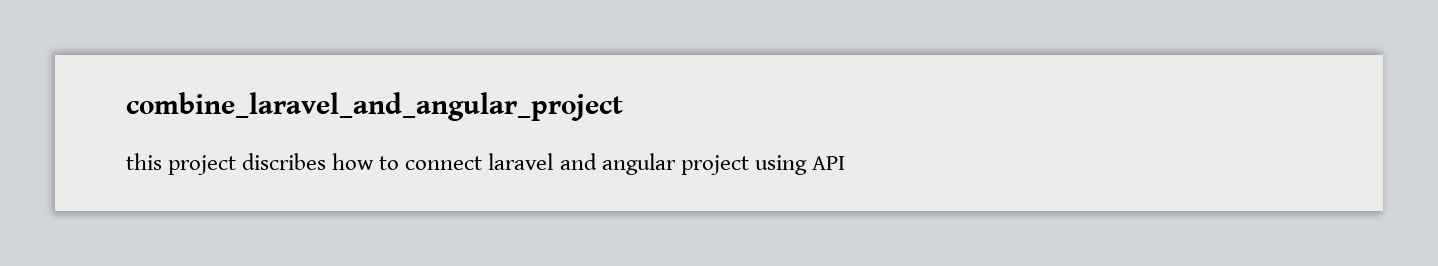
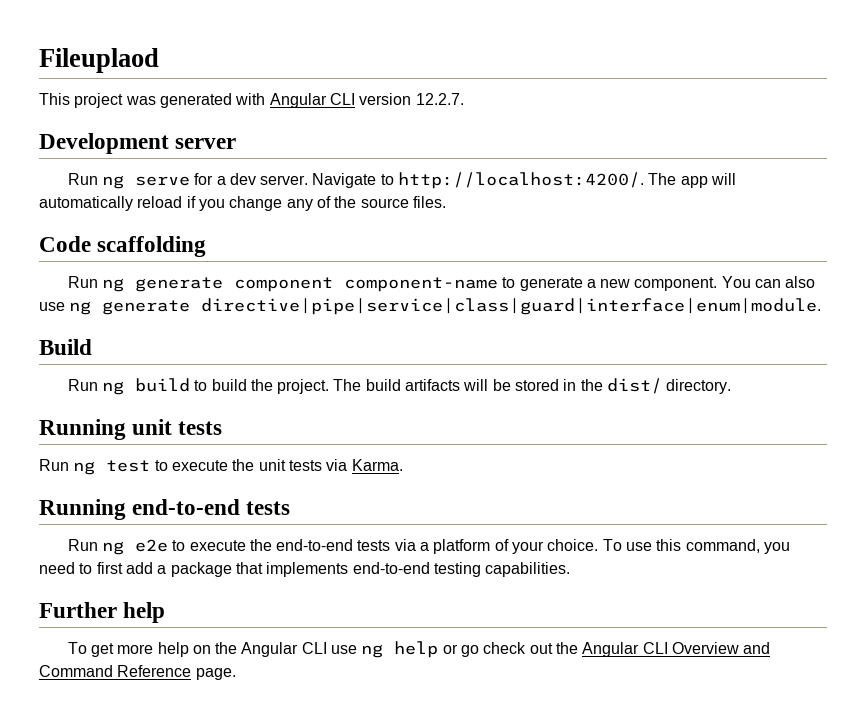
- combine_laravel_and_angular_project
- this project discribes how to connect laravel and angular project using API
+ Fileuplaod
+ This project was generated with Angular CLI version 12.2.7.
+ Development server
+ Run ng serve for a dev server. Navigate to http://localhost:4200/. The app will automatically reload if you change any of the source files.
+ Code scaffolding
+ Run ng generate component component-name to generate a new component. You can also use ng generate directive|pipe|service|class|guard|interface|enum|module.
+ Build
+ Run ng build to build the project. The build artifacts will be stored in the dist/ directory.
+ Running unit tests
+ Run ng test to execute the unit tests via Karma.
+ Running end-to-end tests
+ Run ng e2e to execute the end-to-end tests via a platform of your choice. To use this command, you need to first add a package that implements end-to-end testing capabilities.
+ Further help
+ To get more help on the Angular CLI use ng help or go check out the Angular CLI Overview and Command Reference page.

